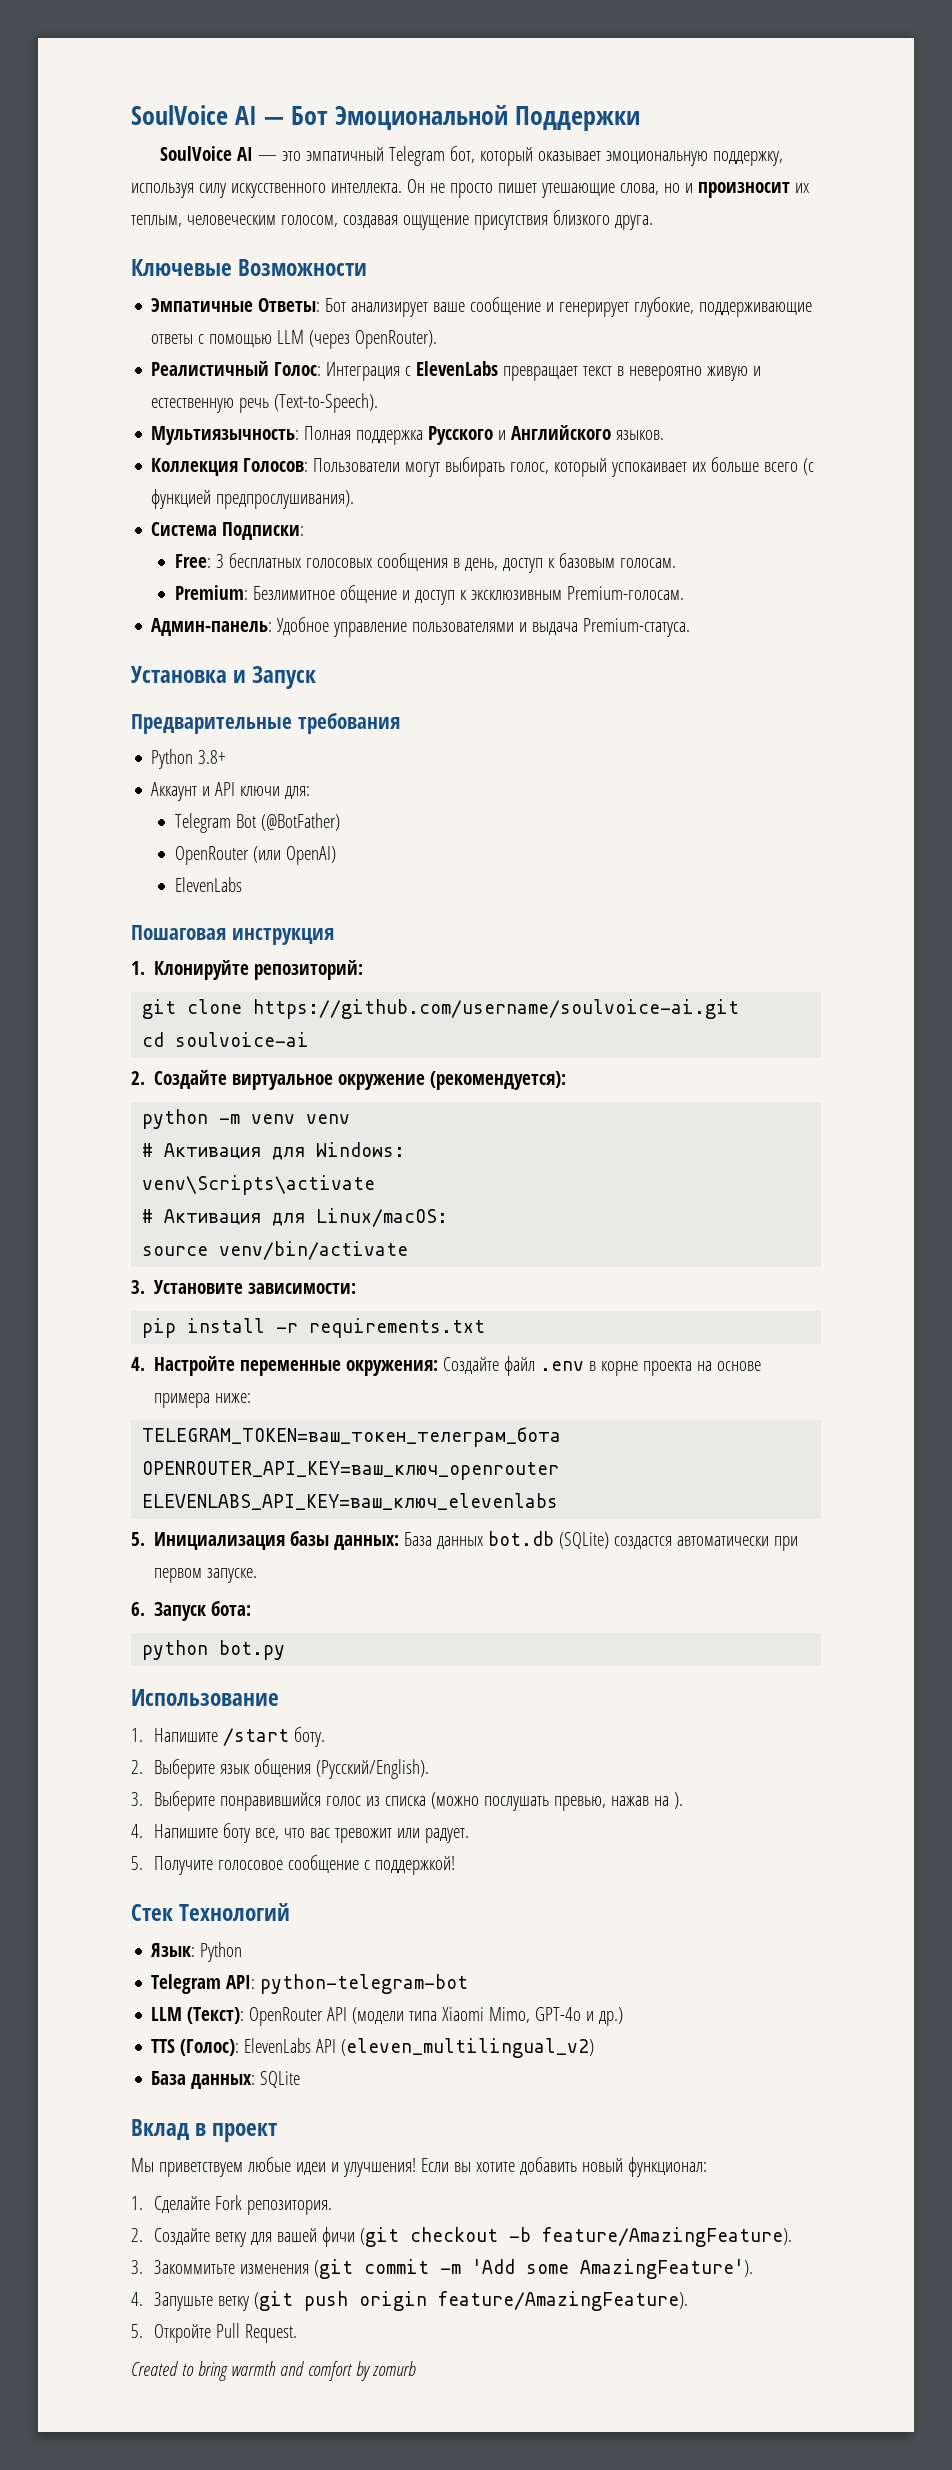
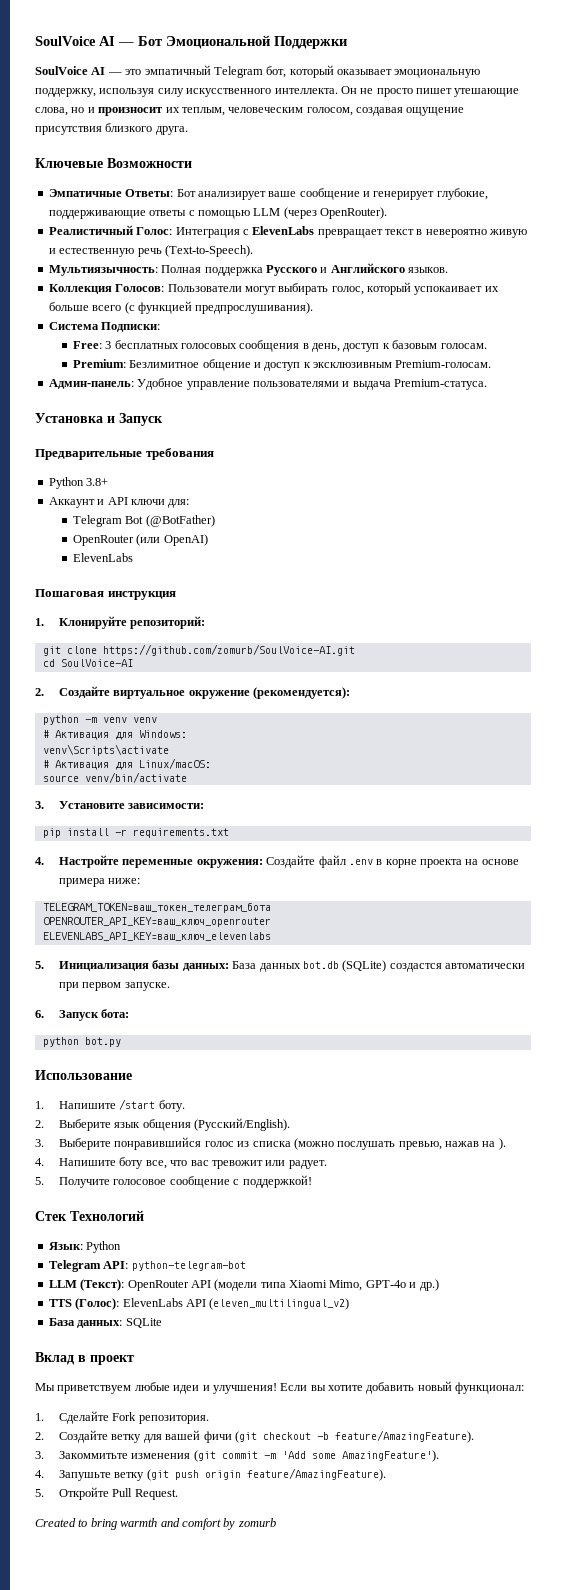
- git clone https://github.com/username/soulvoice-ai.git
+ git clone https://github.com/zomurb/SoulVoice-AI.git
- cd soulvoice-ai
+ cd SoulVoice-AI

